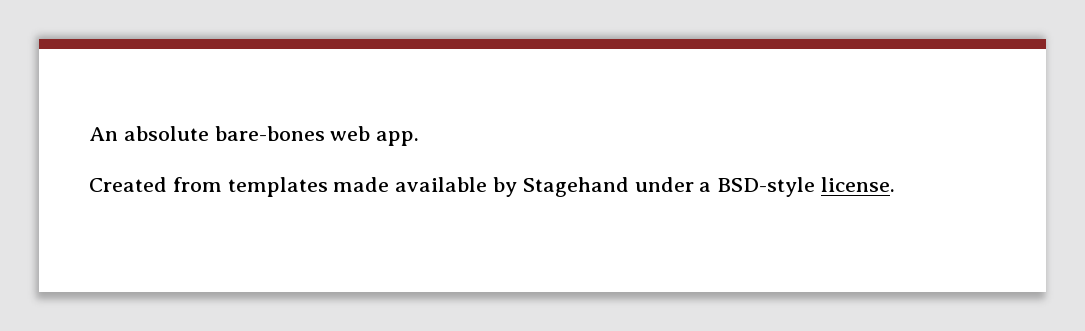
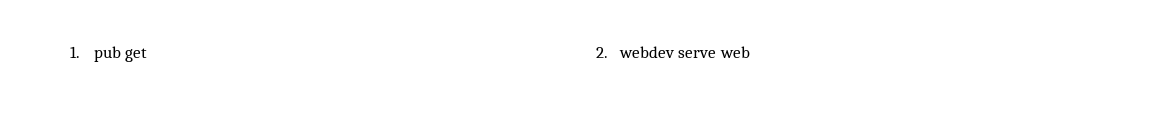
- An absolute bare-bones web app.
- Created from templates made available by Stagehand under a BSD-style license.
+ 1. pub get
+ 2. webdev serve web

